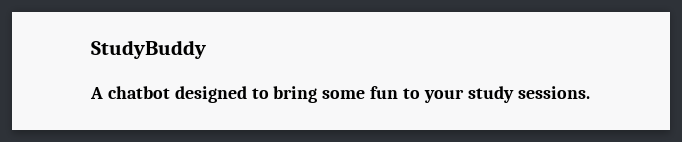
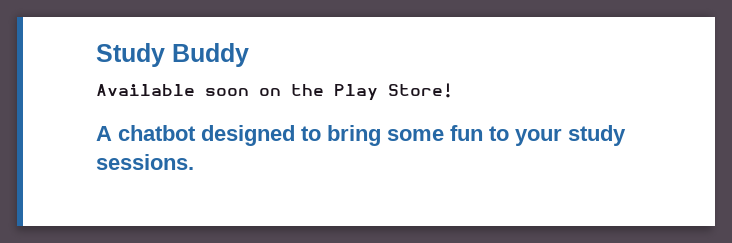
- StudyBuddy
+ Study Buddy
+ Available soon on the Play Store!

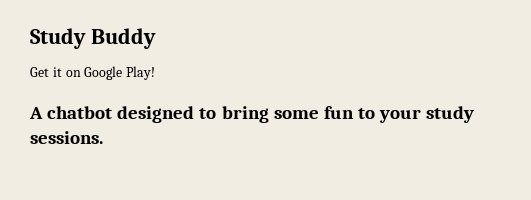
- Available soon on the Play Store!
+ Get it on Google Play!

